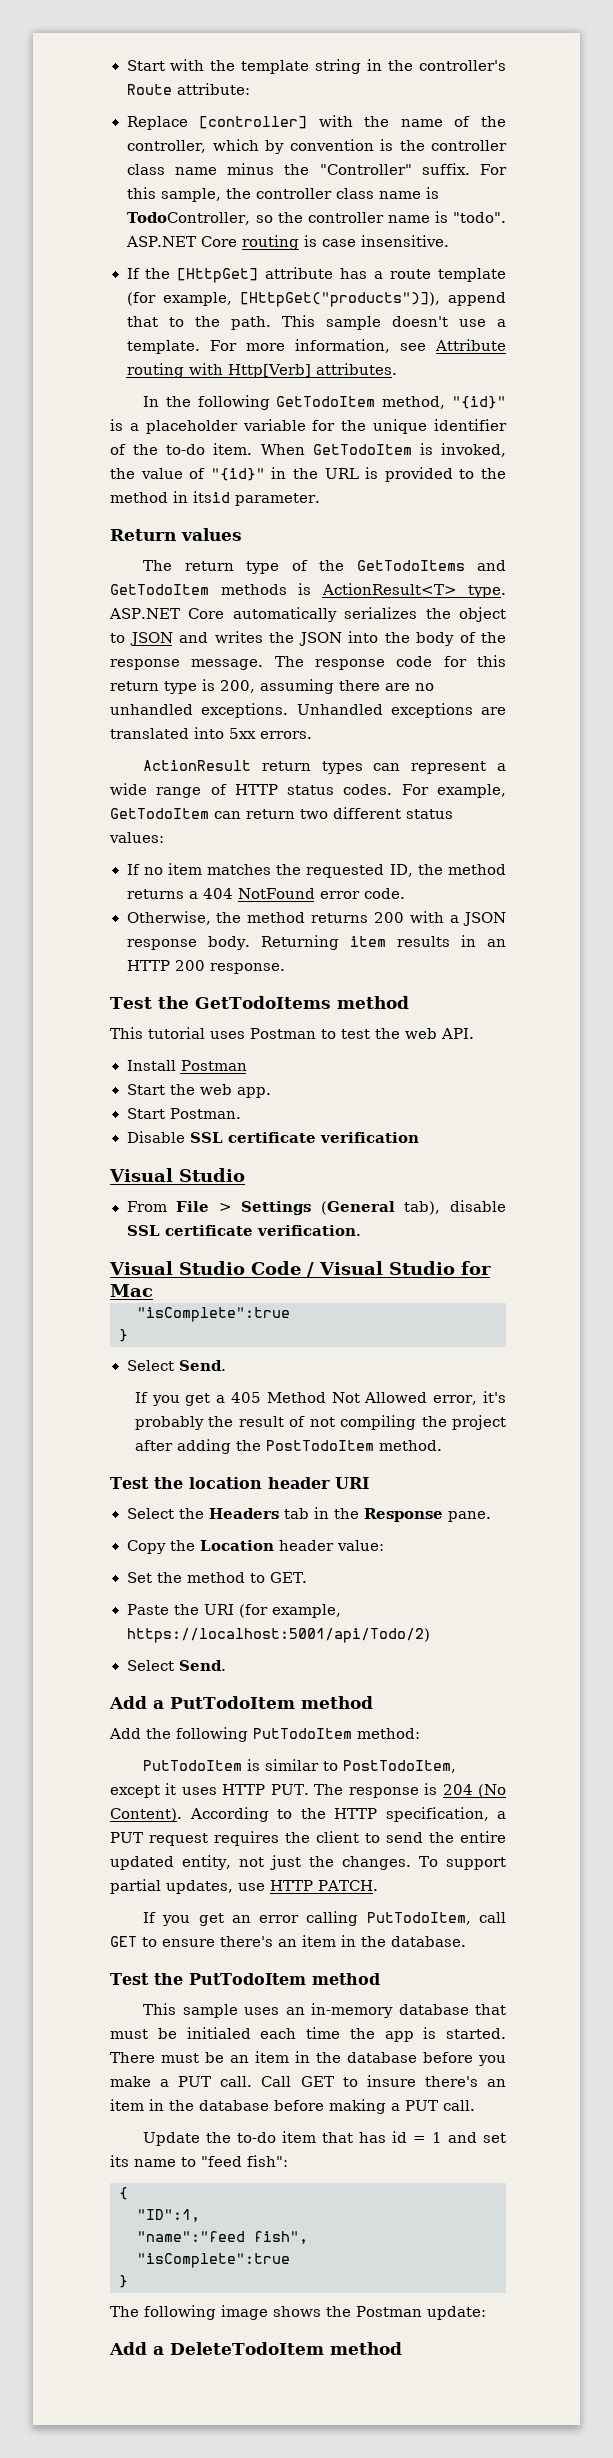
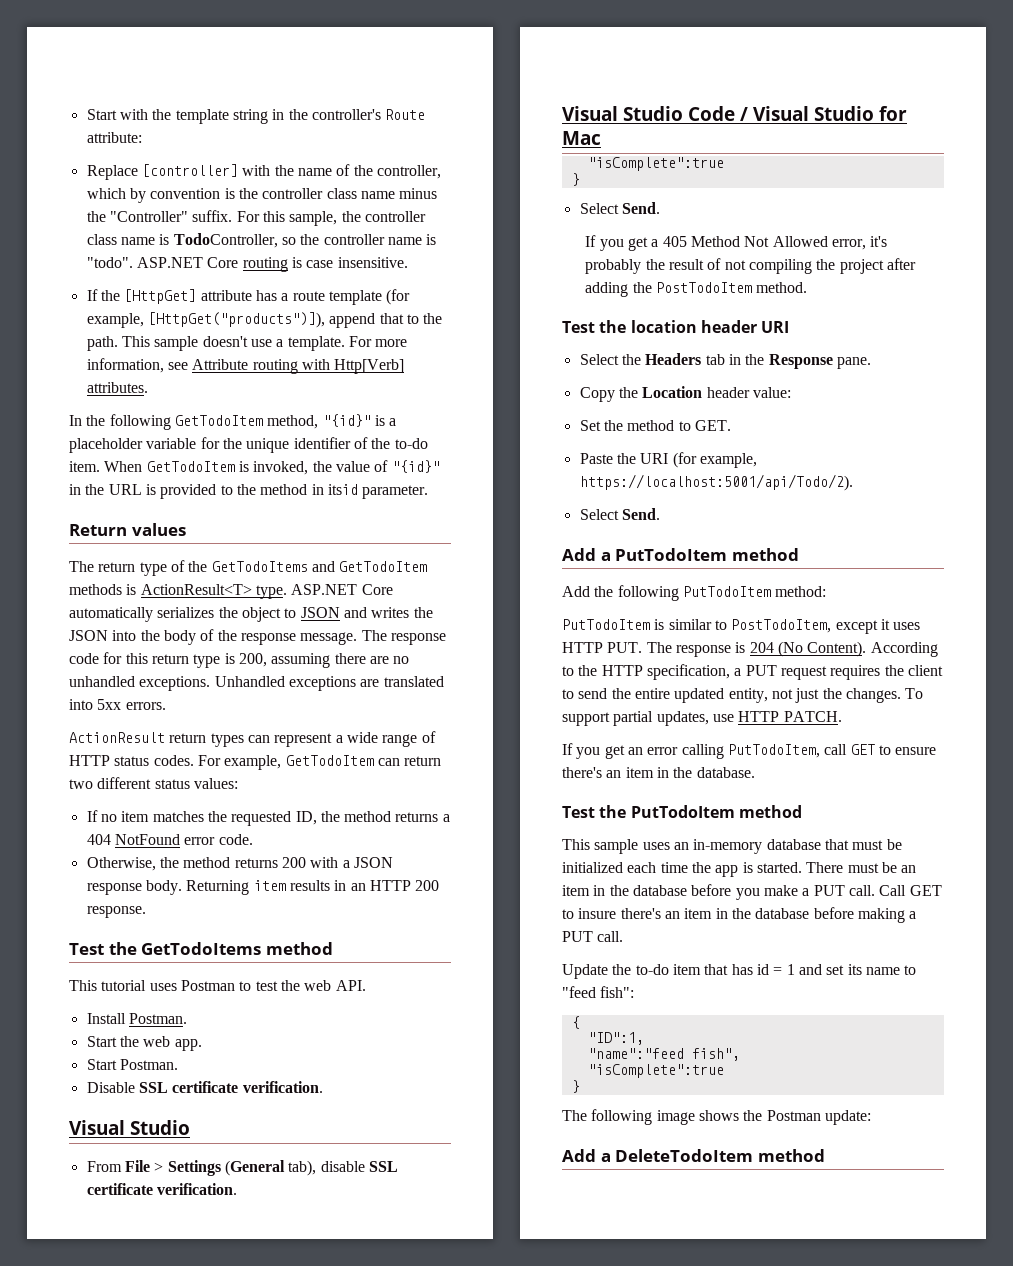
- Install Postman
+ Install Postman.
- Disable SSL certificate verification
+ Disable SSL certificate verification.
- Paste the URI (for example, https://localhost:5001/api/Todo/2)
+ Paste the URI (for example, https://localhost:5001/api/Todo/2).
- This sample uses an in-memory database that must be initialed each time the app is started.
+ This sample uses an in-memory database that must be initialized each time the app is started.

